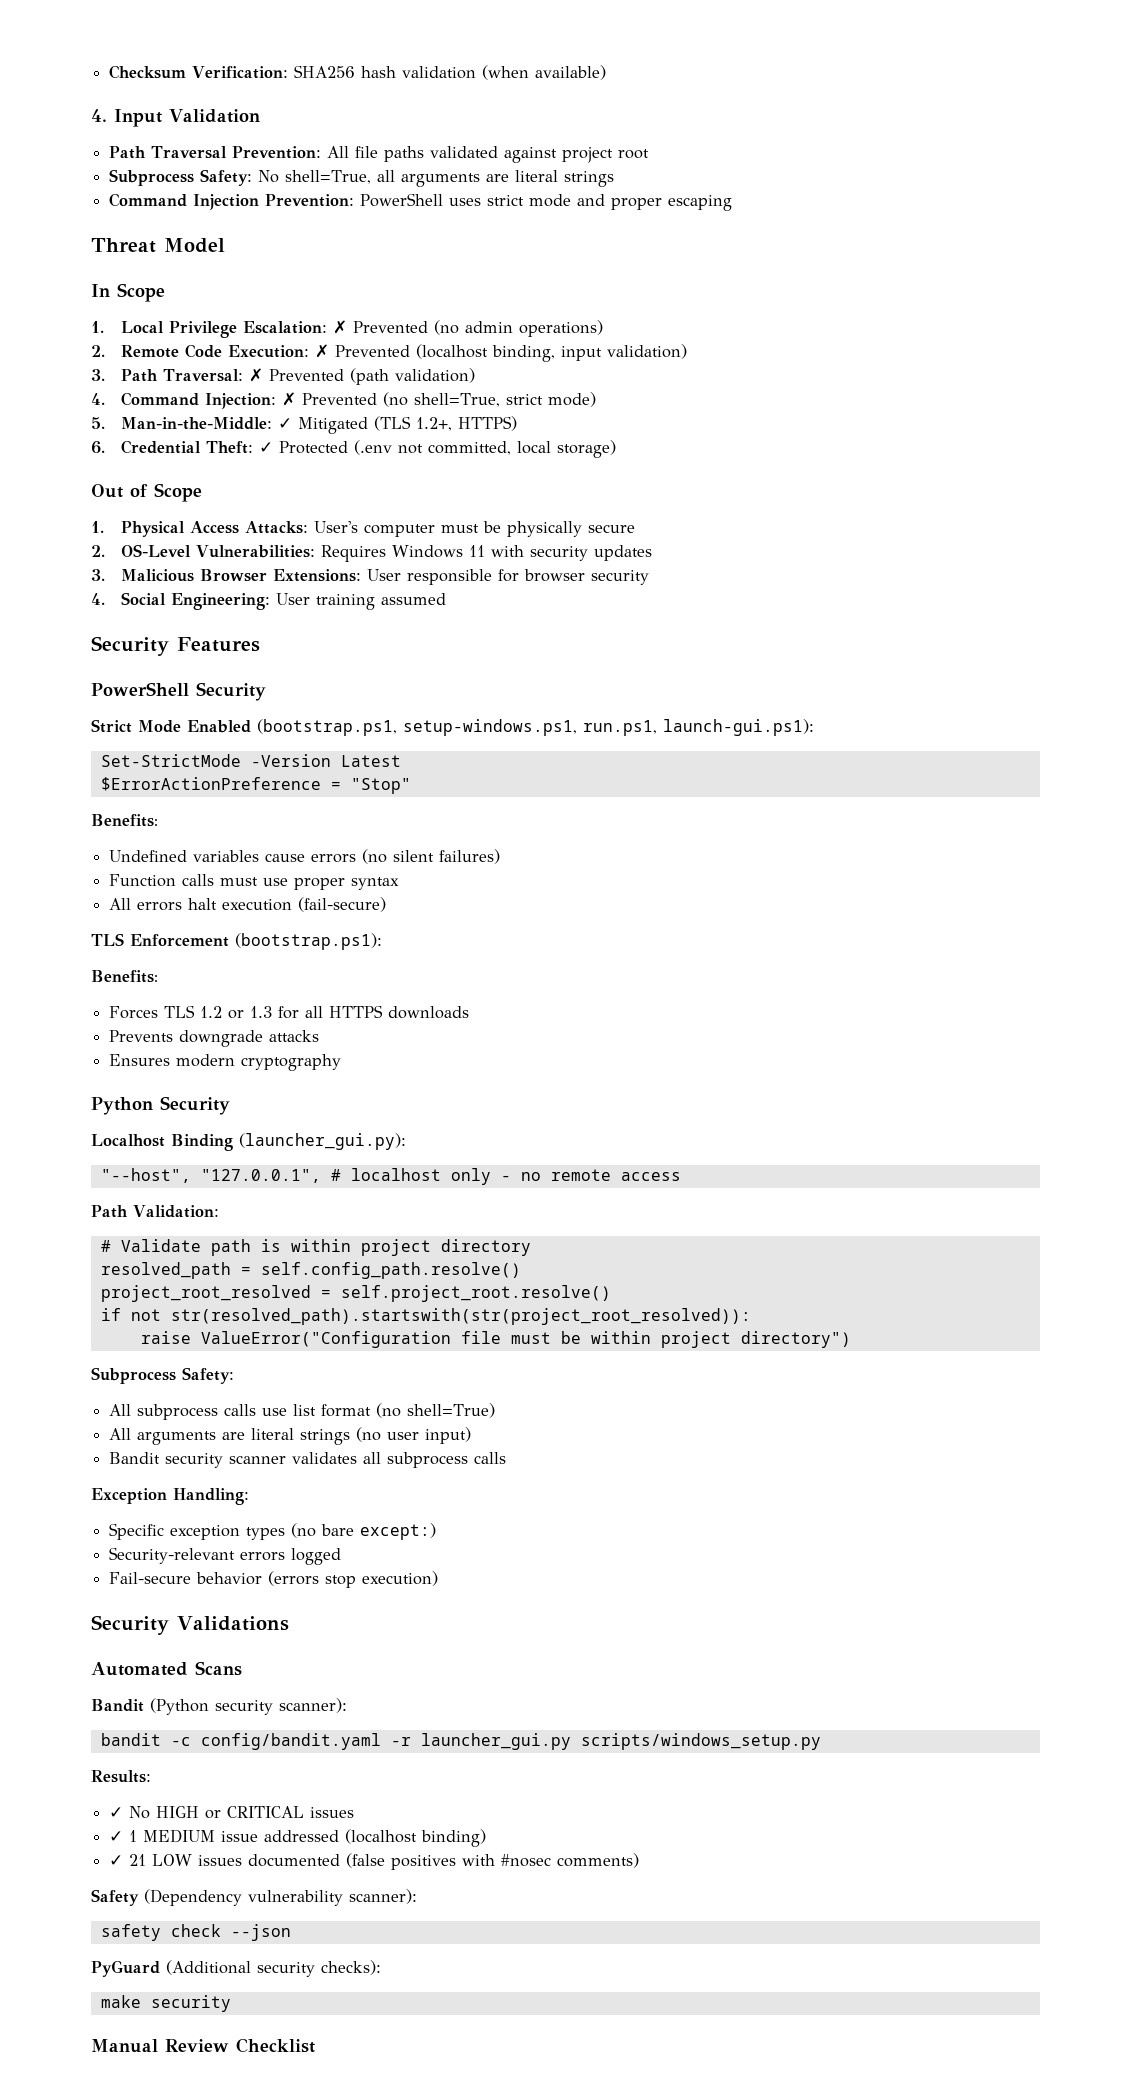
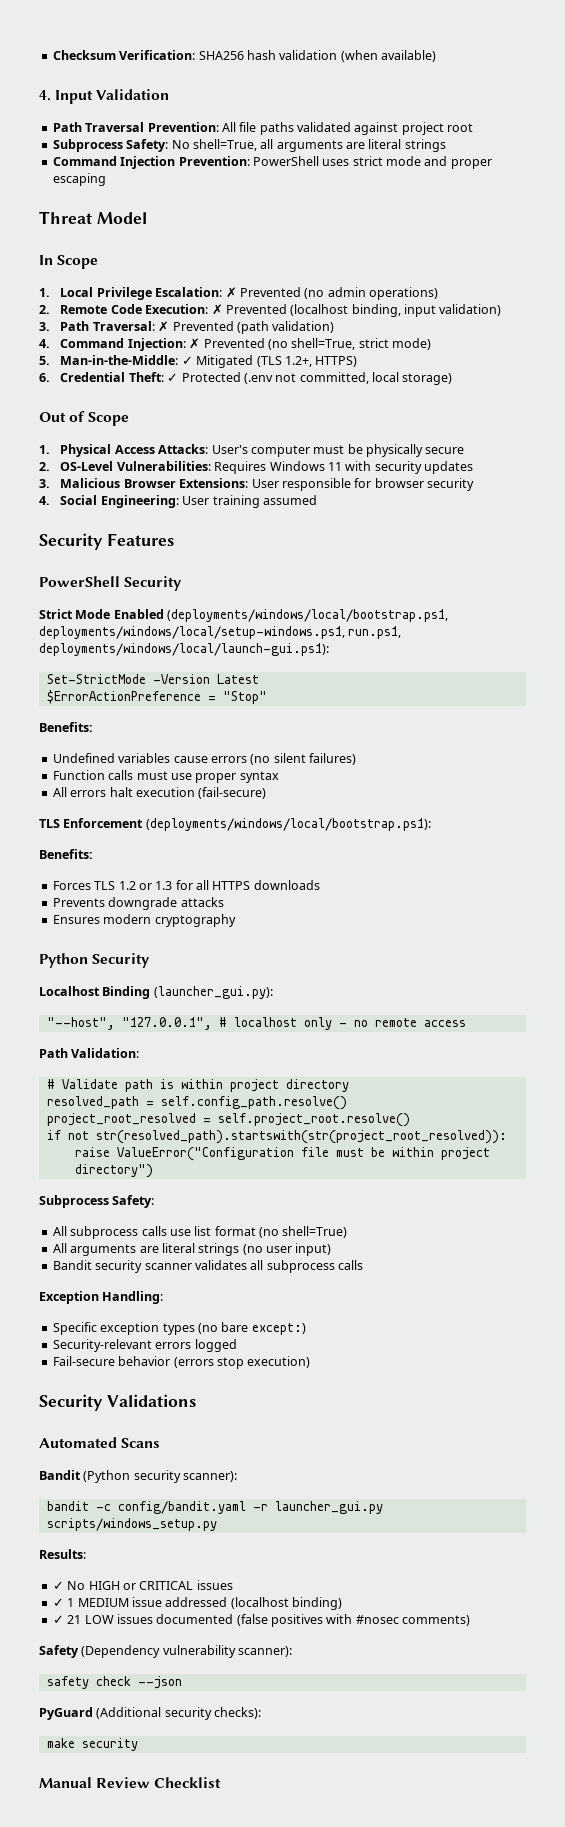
- Strict Mode Enabled (bootstrap.ps1, setup-windows.ps1, run.ps1, launch-gui.ps1):
+ Strict Mode Enabled (deployments/windows/local/bootstrap.ps1, deployments/windows/local/setup-windows.ps1, run.ps1, deployments/windows/local/launch-gui.ps1):
- TLS Enforcement (bootstrap.ps1):
+ TLS Enforcement (deployments/windows/local/bootstrap.ps1):

